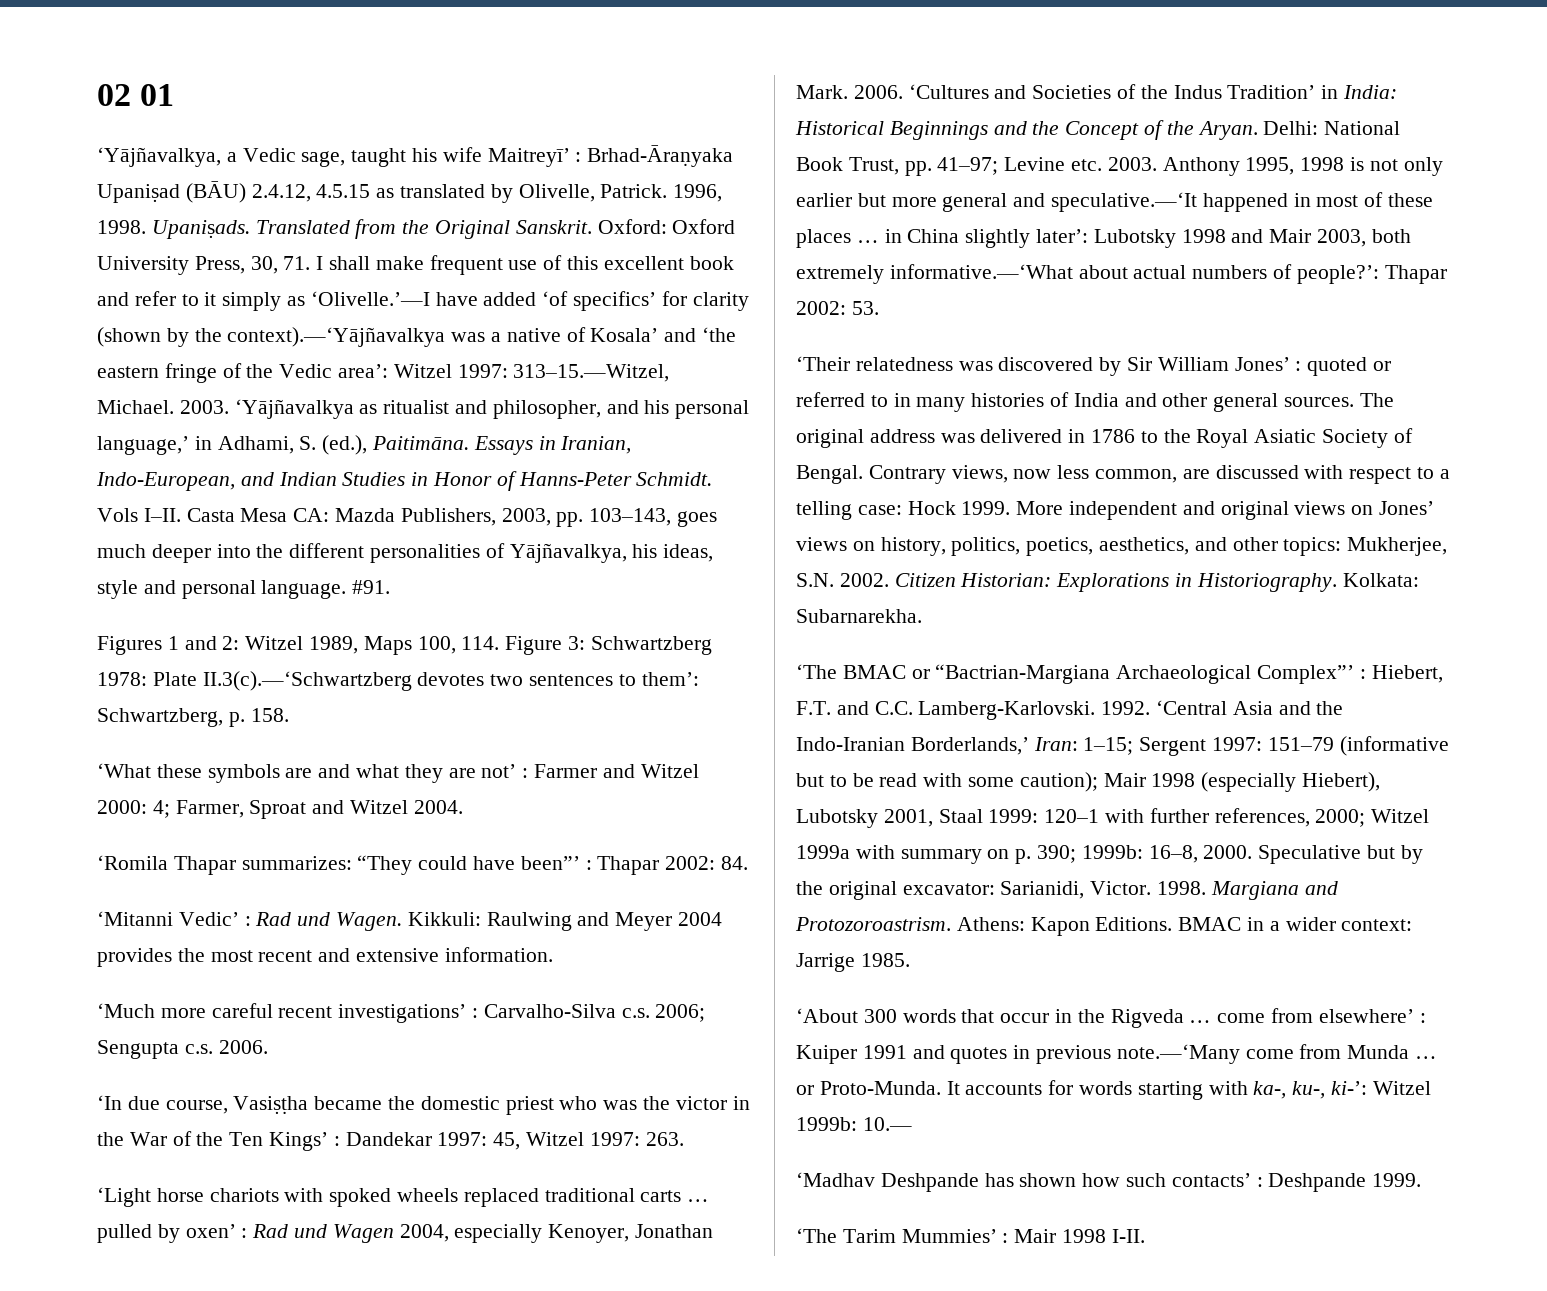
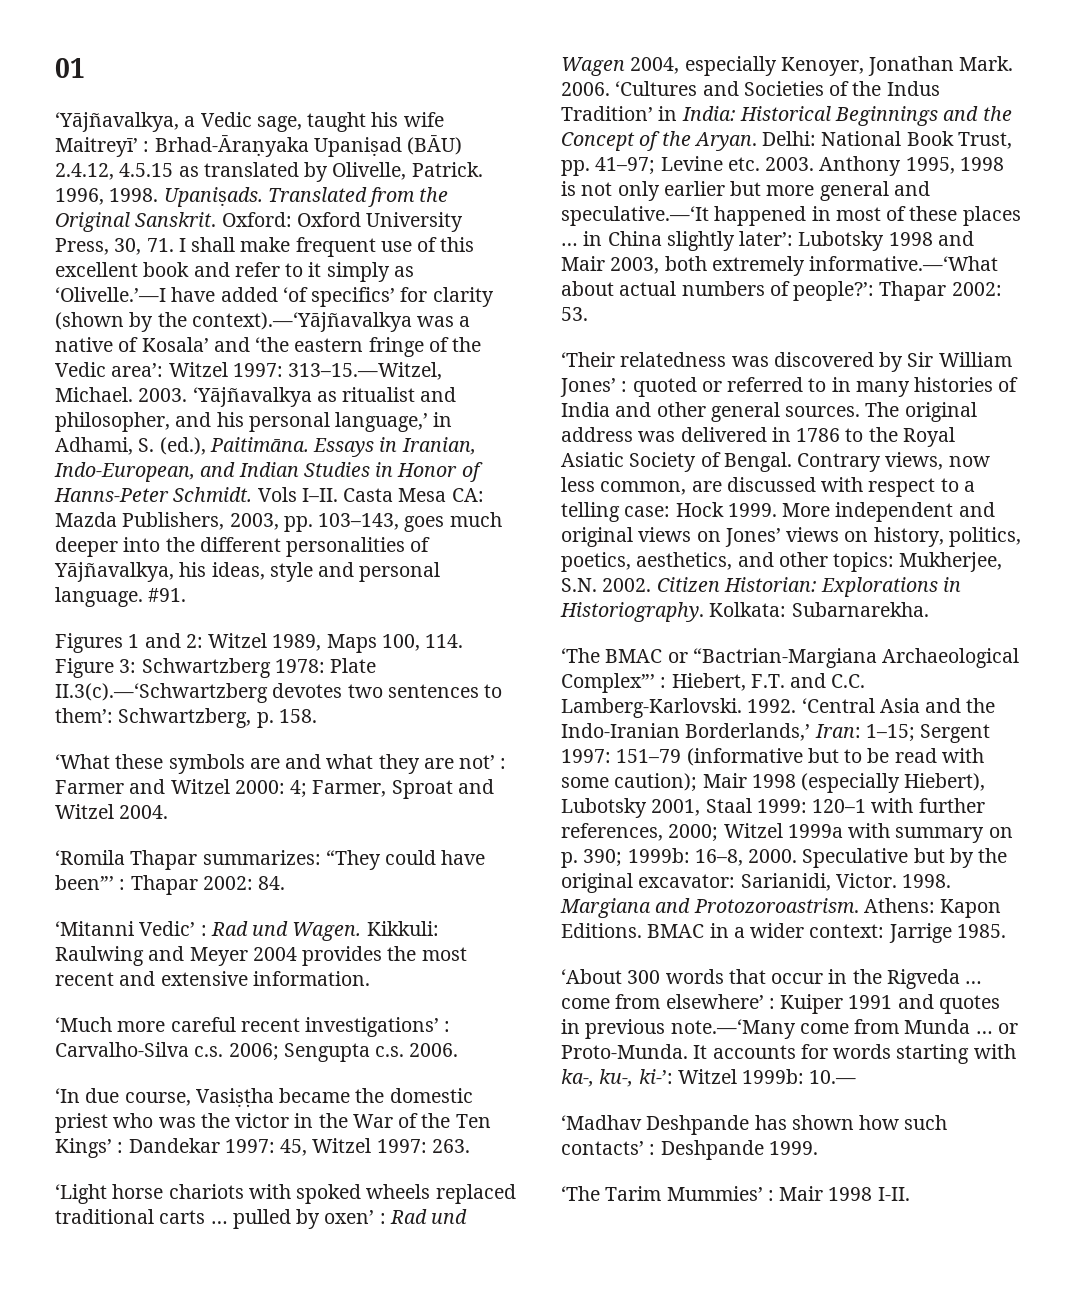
- 02 01
+ 01

